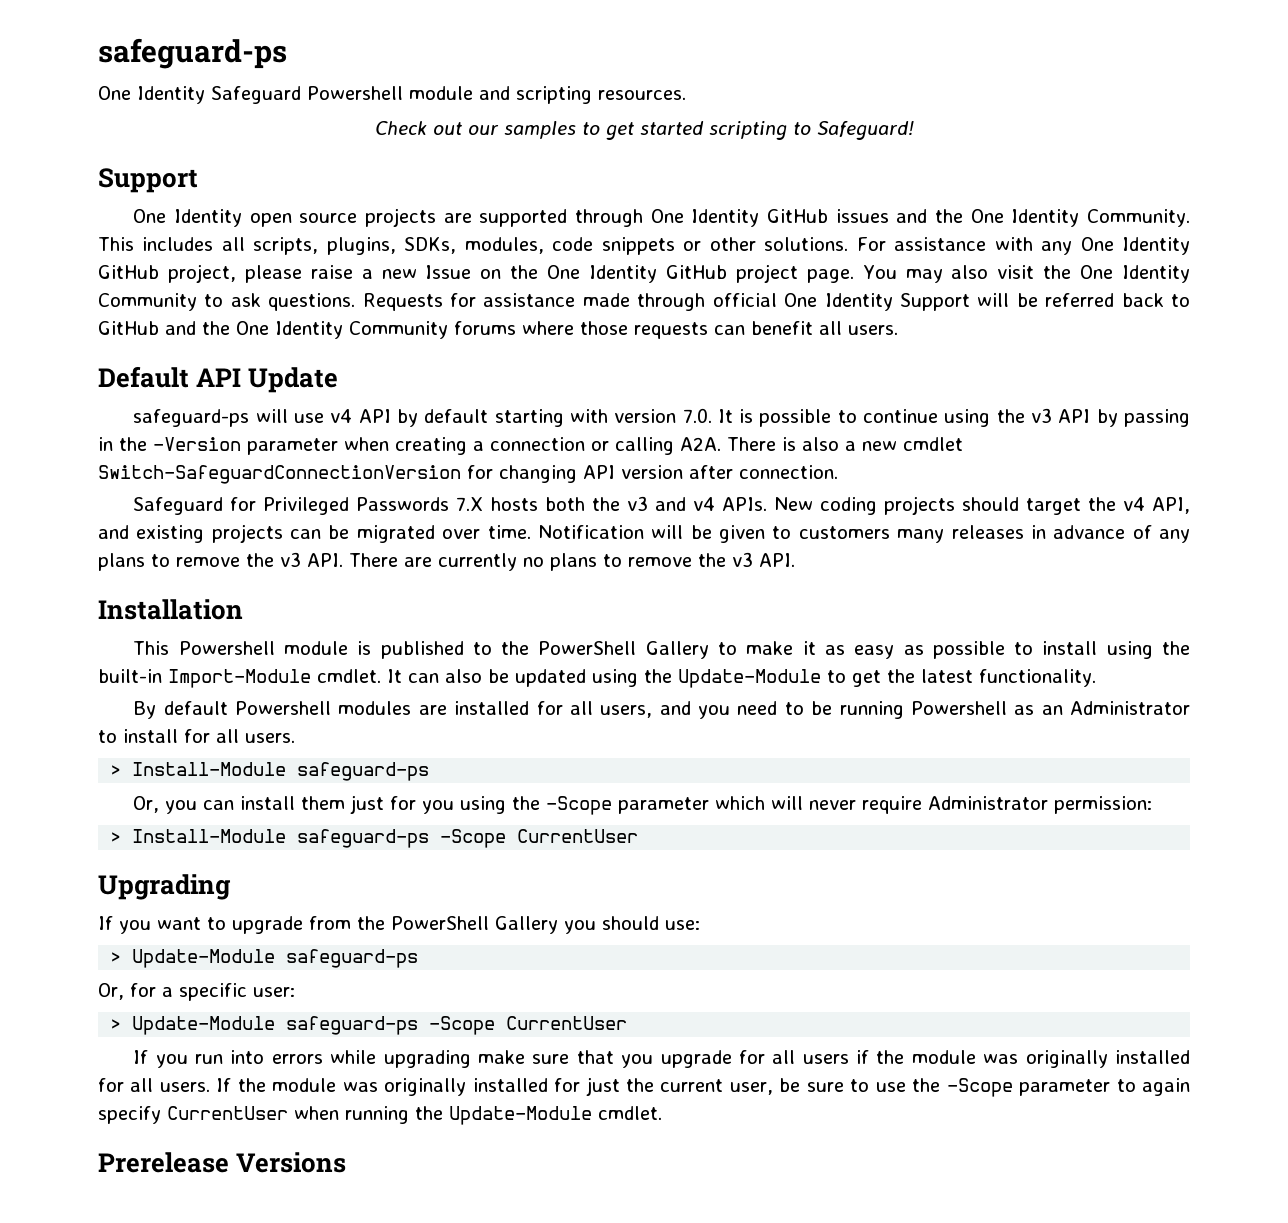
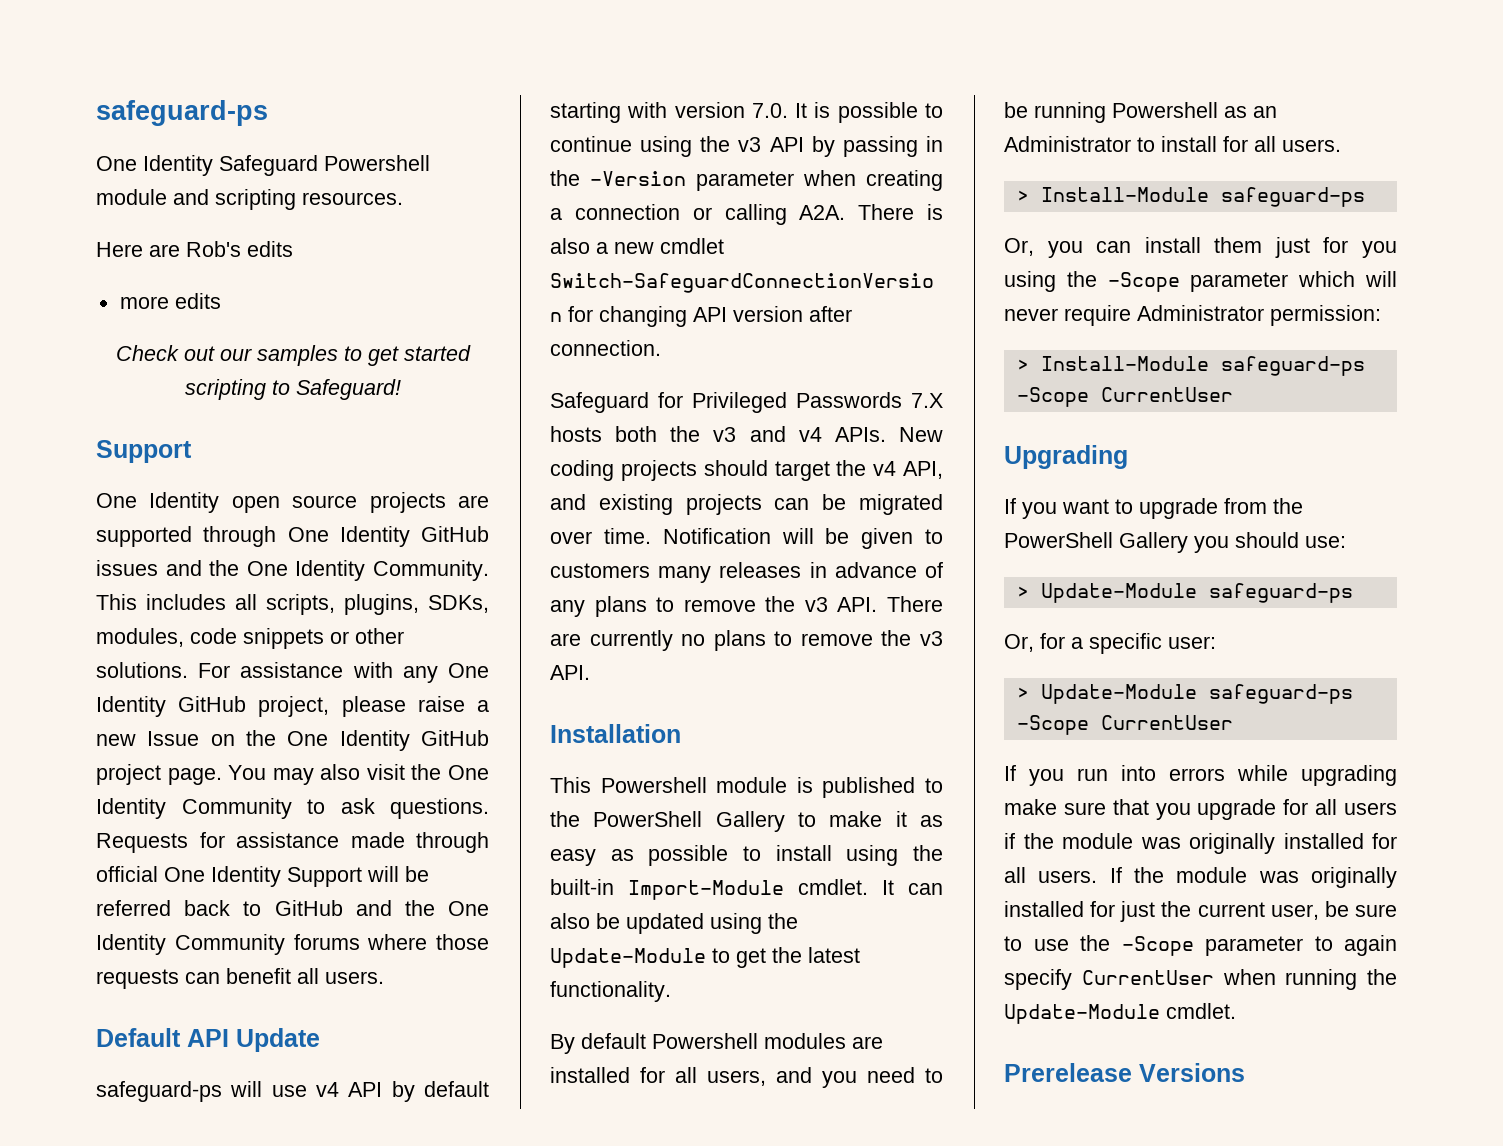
+ Here are Rob's edits
+ more edits

